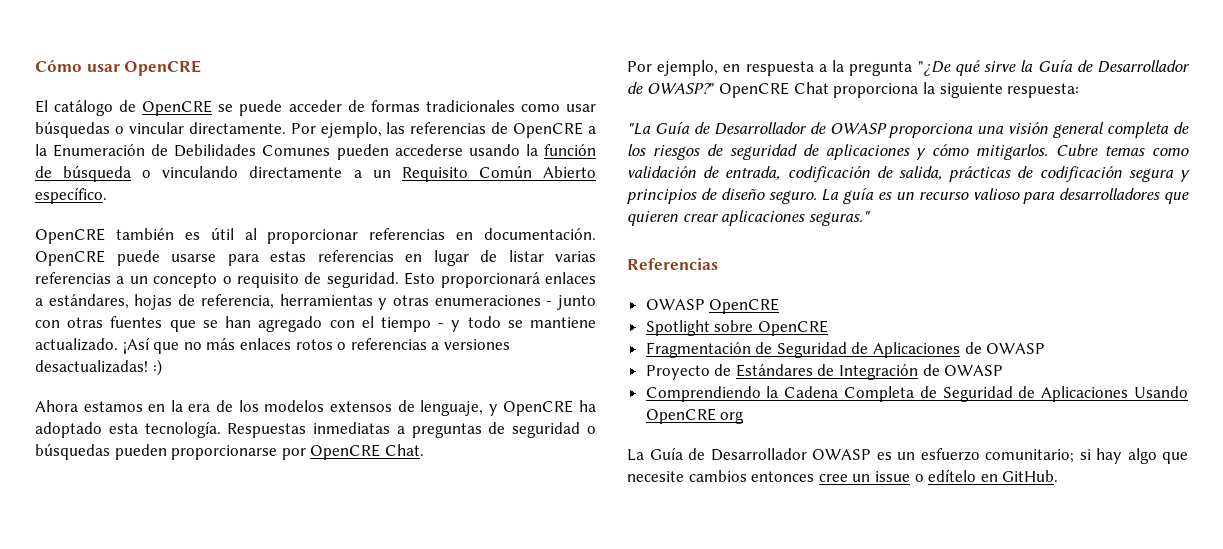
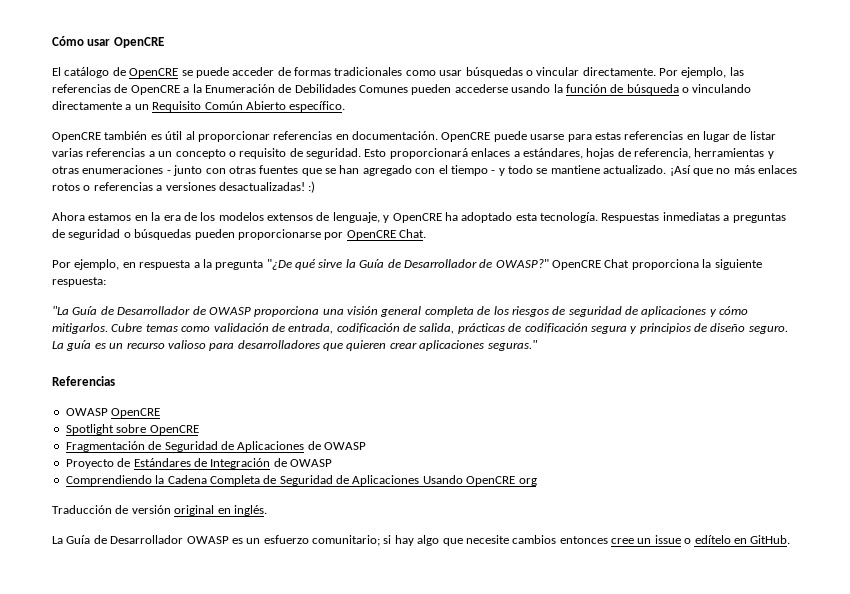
+ Traducción de versión original en inglés.

